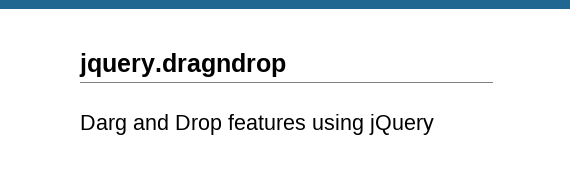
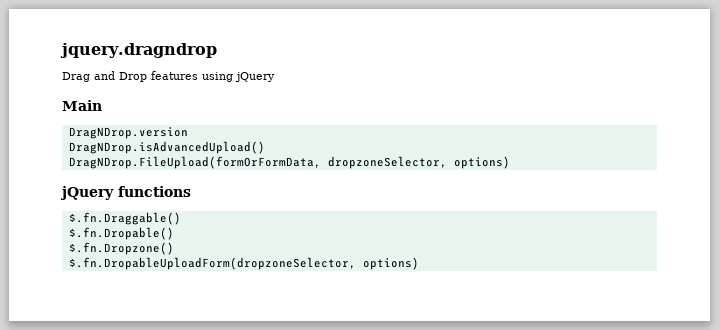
- Darg and Drop features using jQuery
+ Drag and Drop features using jQuery
+ Main
+ DragNDrop.version
+ DragNDrop.isAdvancedUpload()
+ DragNDrop.FileUpload(formOrFormData, dropzoneSelector, options)
+ jQuery functions
+ $.fn.Draggable()
+ $.fn.Dropable()
+ $.fn.Dropzone()
+ $.fn.DropableUploadForm(dropzoneSelector, options)

